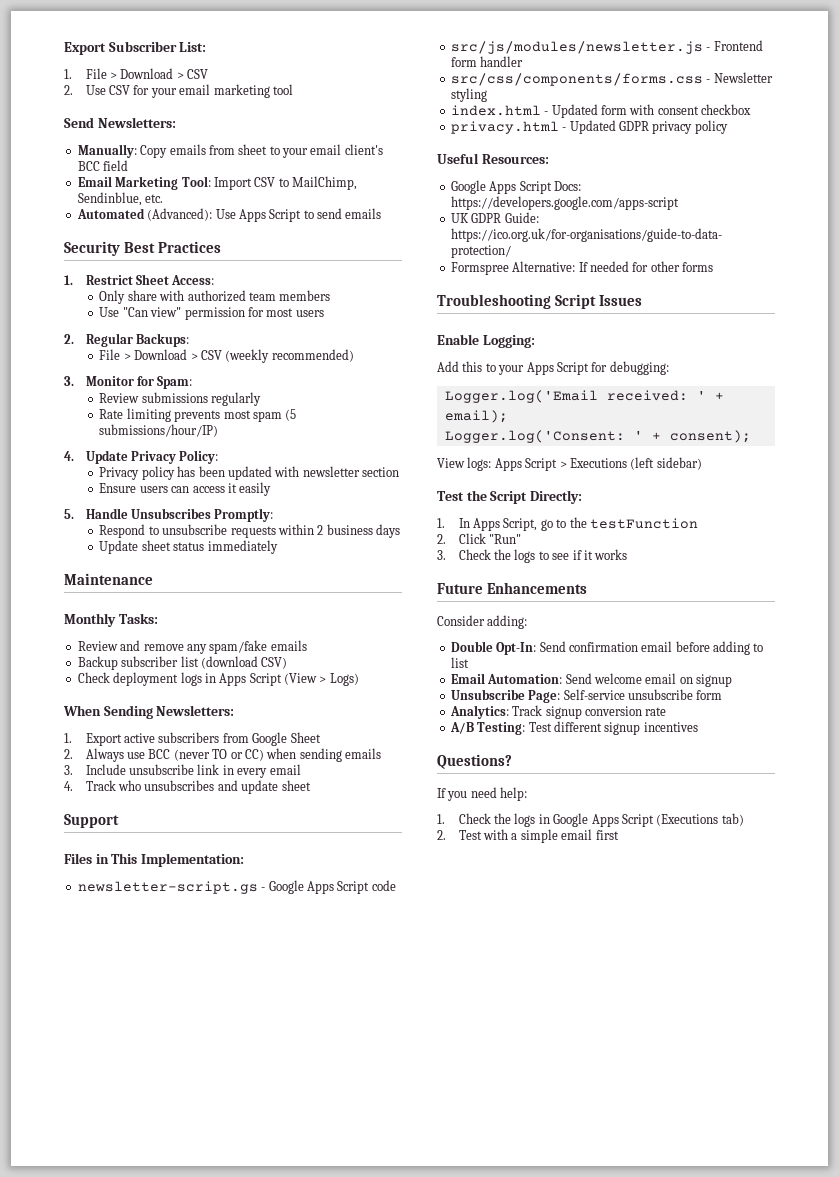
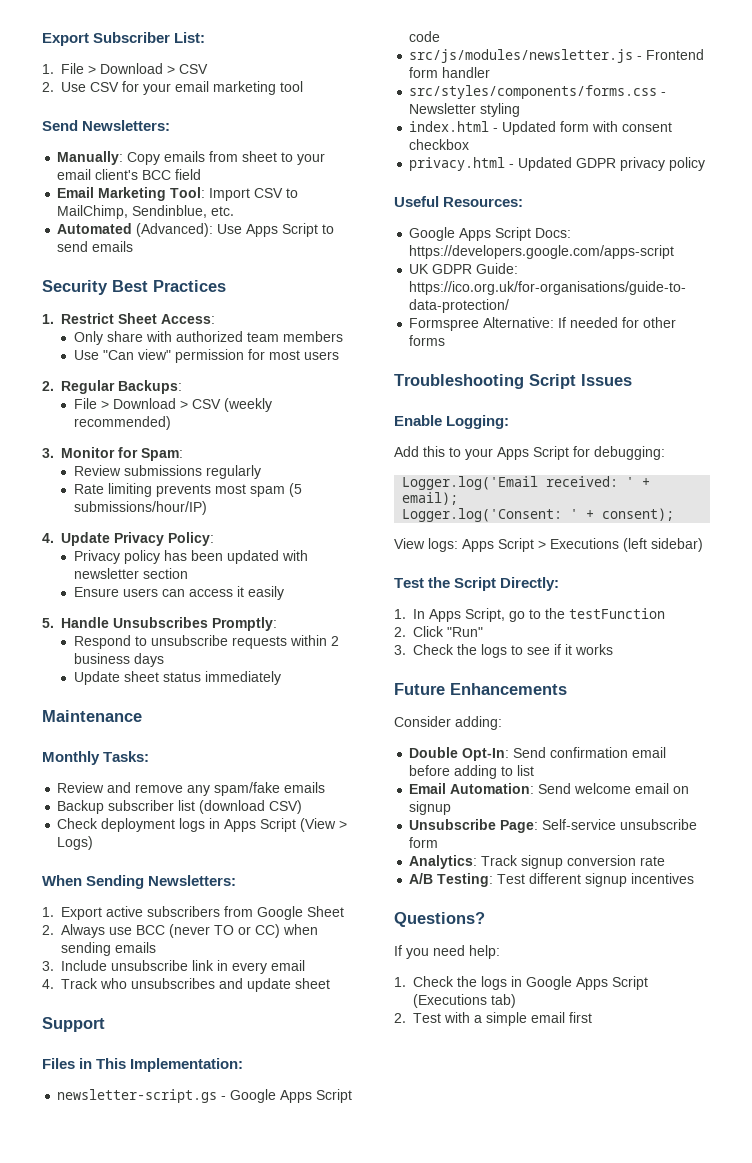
- src/css/components/forms.css - Newsletter styling
+ src/styles/components/forms.css - Newsletter styling

